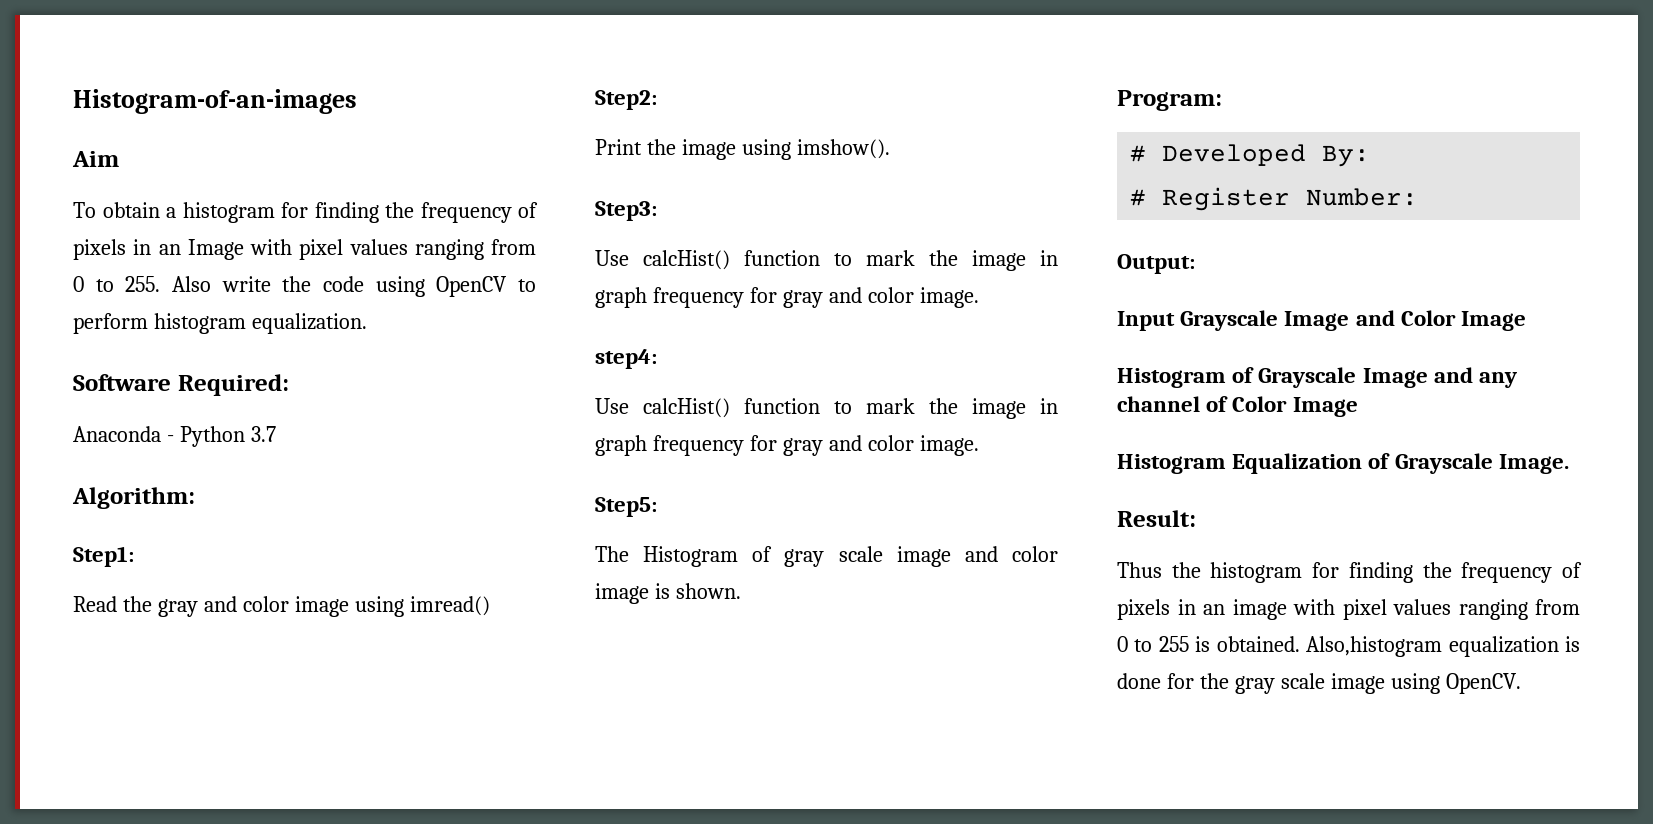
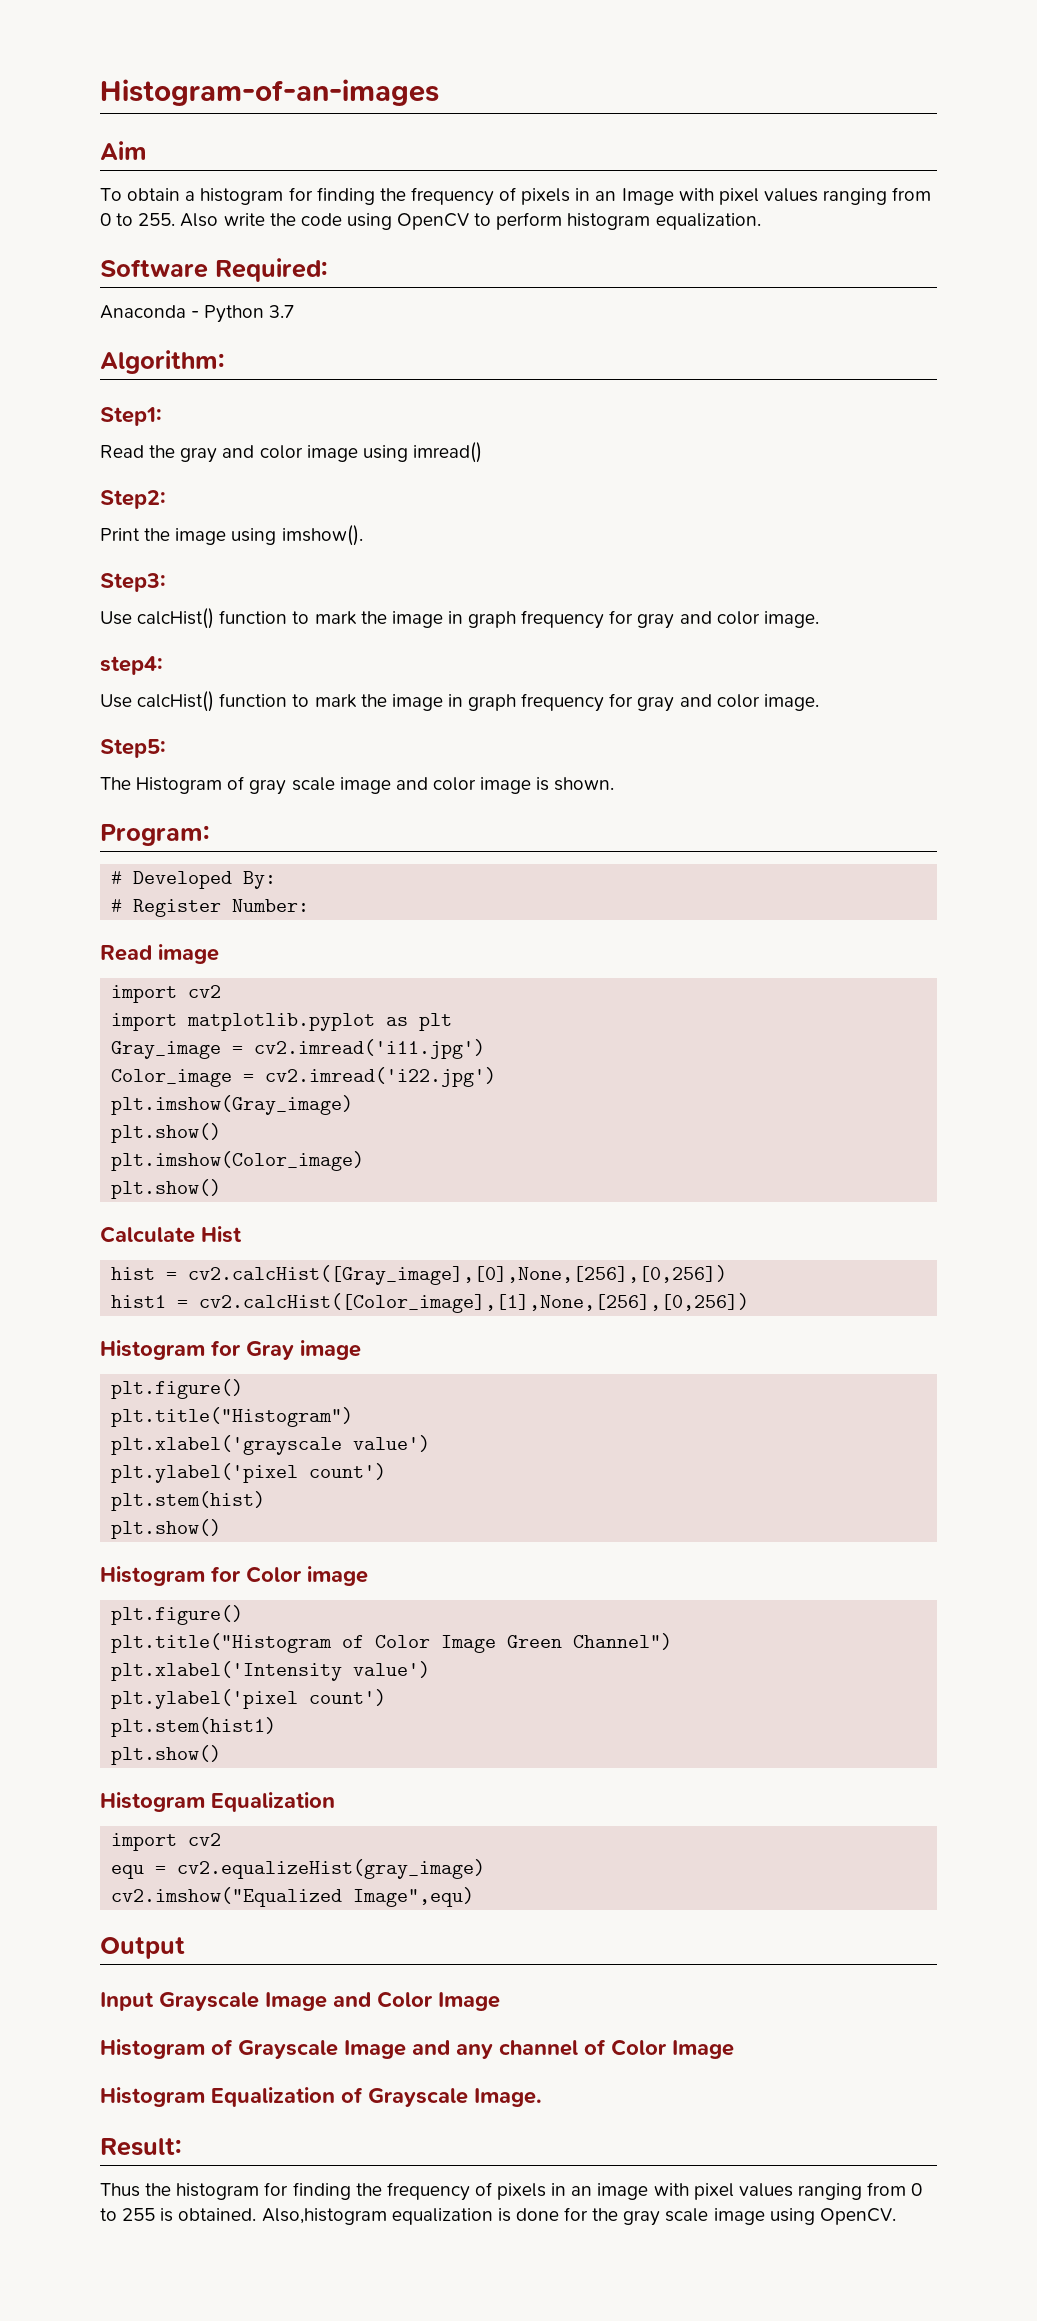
- Output:
+ Read image
+ import cv2
+ import matplotlib.pyplot as plt
+ Gray_image = cv2.imread('i11.jpg')
+ Color_image = cv2.imread('i22.jpg')
+ plt.imshow(Gray_image)
+ plt.show()
+ plt.imshow(Color_image)
+ plt.show()
+ Calculate Hist
+ hist = cv2.calcHist([Gray_image],[0],None,[256],[0,256])
+ hist1 = cv2.calcHist([Color_image],[1],None,[256],[0,256])
+ Histogram for Gray image
+ plt.figure()
+ plt.title("Histogram")
+ plt.xlabel('grayscale value')
+ plt.ylabel('pixel count')
+ plt.stem(hist)
+ plt.show()
+ Histogram for Color image
+ plt.figure()
+ plt.title("Histogram of Color Image Green Channel")
+ plt.xlabel('Intensity value')
+ plt.ylabel('pixel count')
+ plt.stem(hist1)
+ plt.show()
+ Histogram Equalization
+ import cv2
+ equ = cv2.equalizeHist(gray_image)
+ cv2.imshow("Equalized Image",equ)
+ Output

